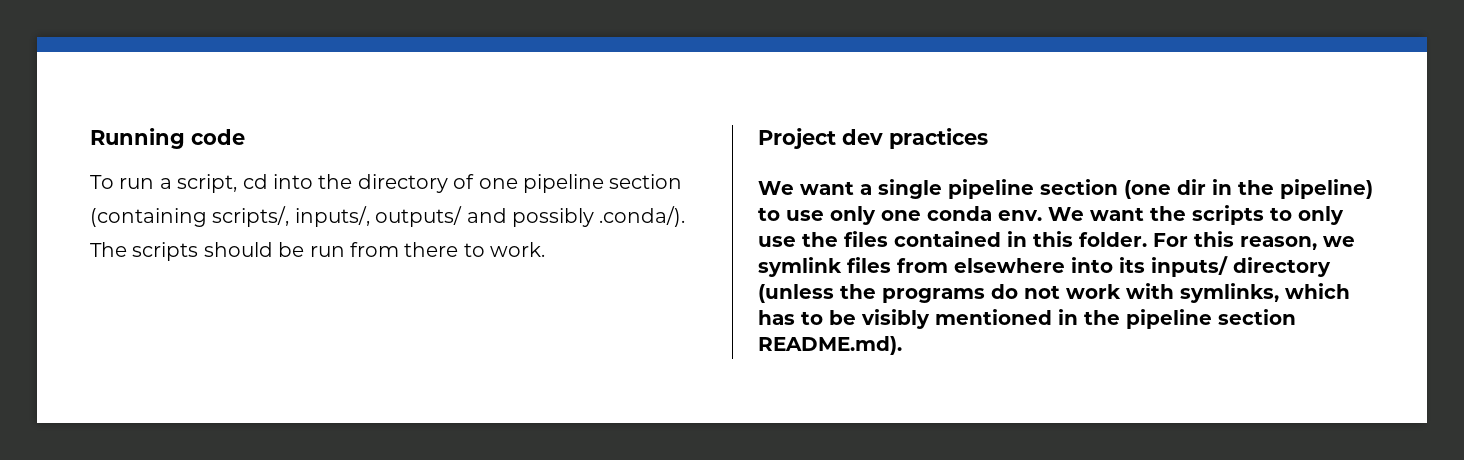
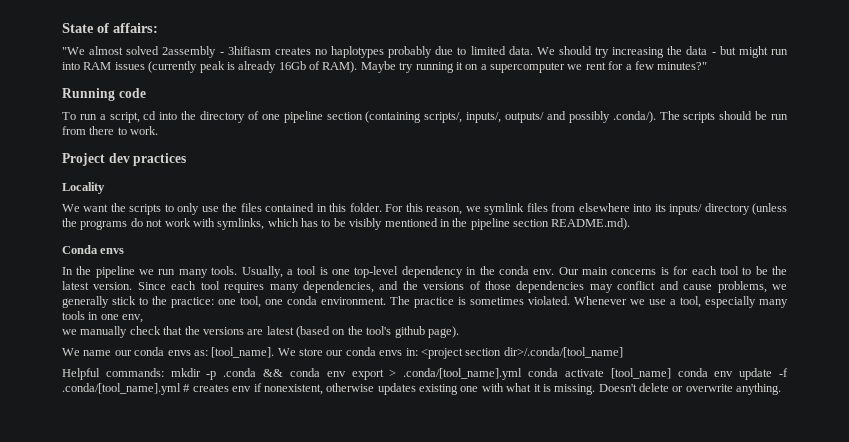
+ State of affairs:
+ "We almost solved 2assembly - 3hifiasm creates no haplotypes probably due to limited data. We should try increasing the data - but might run into RAM issues (currently peak is already 16Gb of RAM). Maybe try running it on a supercomputer we rent for a few minutes?"
- We want a single pipeline section (one dir in the pipeline) to use only one conda env. We want the scripts to only use the files contained in this folder.
+ Locality
+ We want the scripts to only use the files contained in this folder.
+ Conda envs
+ In the pipeline we run many tools. Usually, a tool is one top-level dependency in the conda env. Our main concerns is for each tool to be the latest version. Since each tool requires many dependencies, and the versions of those dependencies may conflict and cause problems, we generally stick to the practice: one tool, one conda environment. The practice is sometimes violated. Whenever we use a tool, especially many tools in one env,
+ we manually check that the versions are latest (based on the tool's github page).
+ We name our conda envs as: [tool_name]. We store our conda envs in: <project section dir>/.conda/[tool_name]
+ Helpful commands: mkdir -p .conda && conda env export > .conda/[tool_name].yml conda activate [tool_name] conda env update -f .conda/[tool_name].yml # creates env if nonexistent, otherwise updates existing one with what it is missing. Doesn't delete or overwrite anything.

